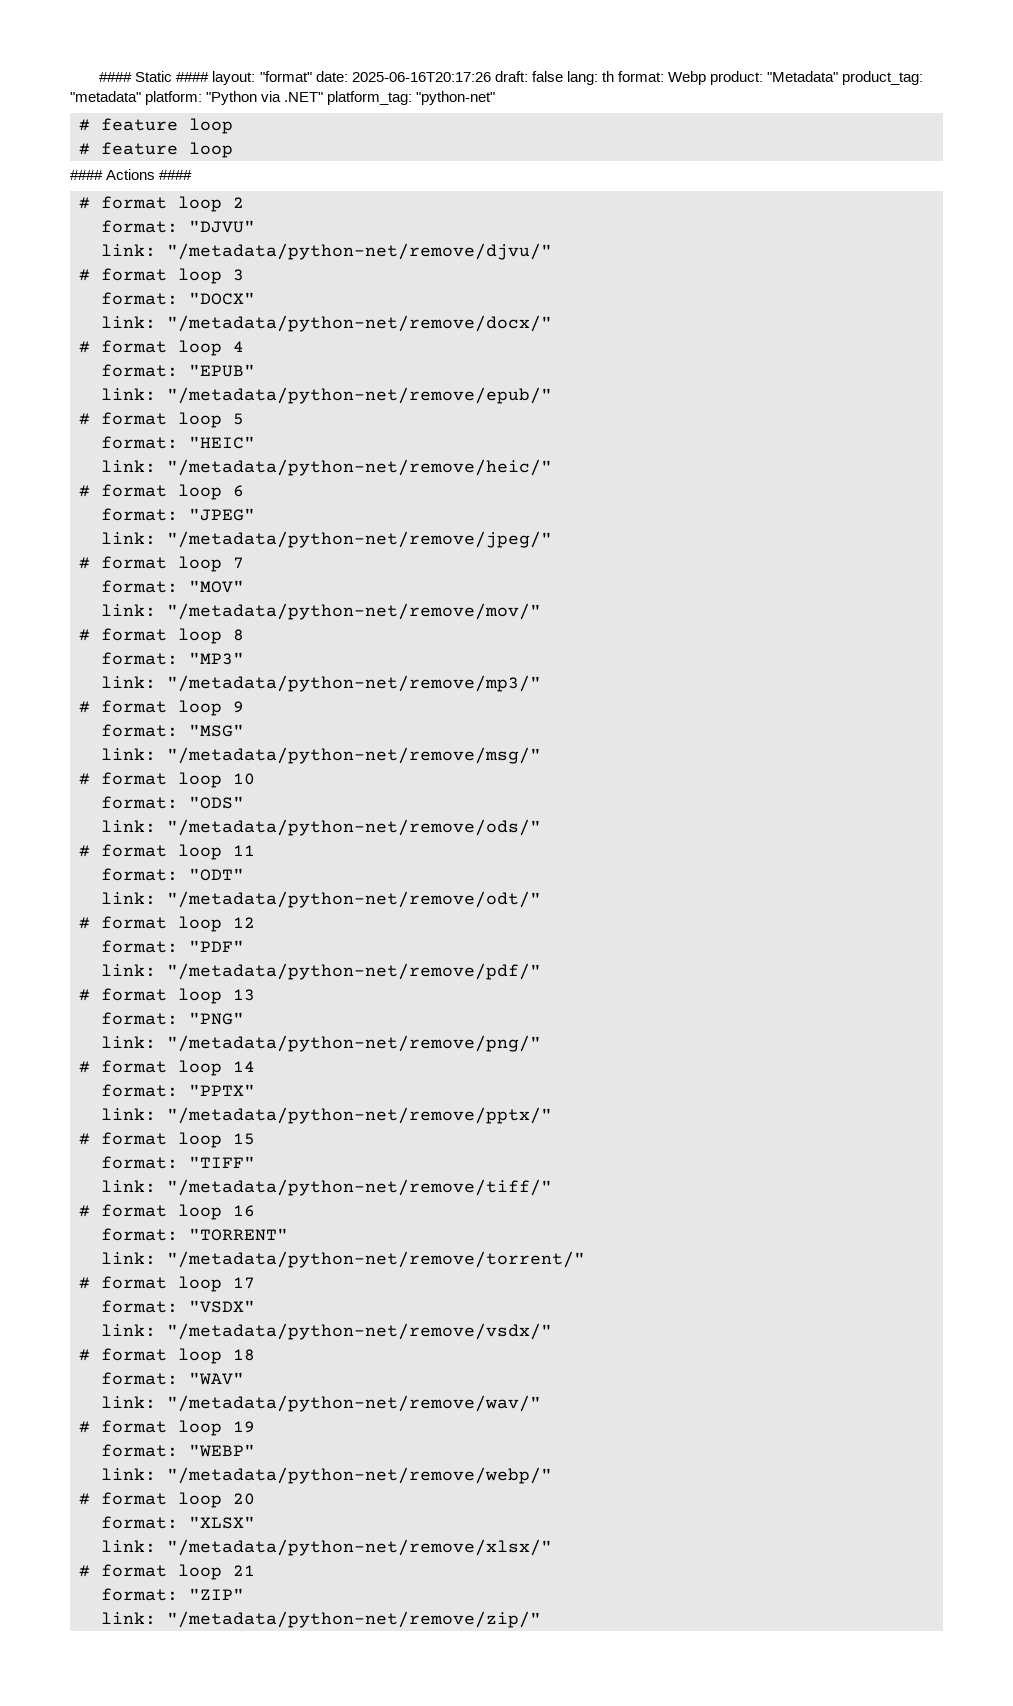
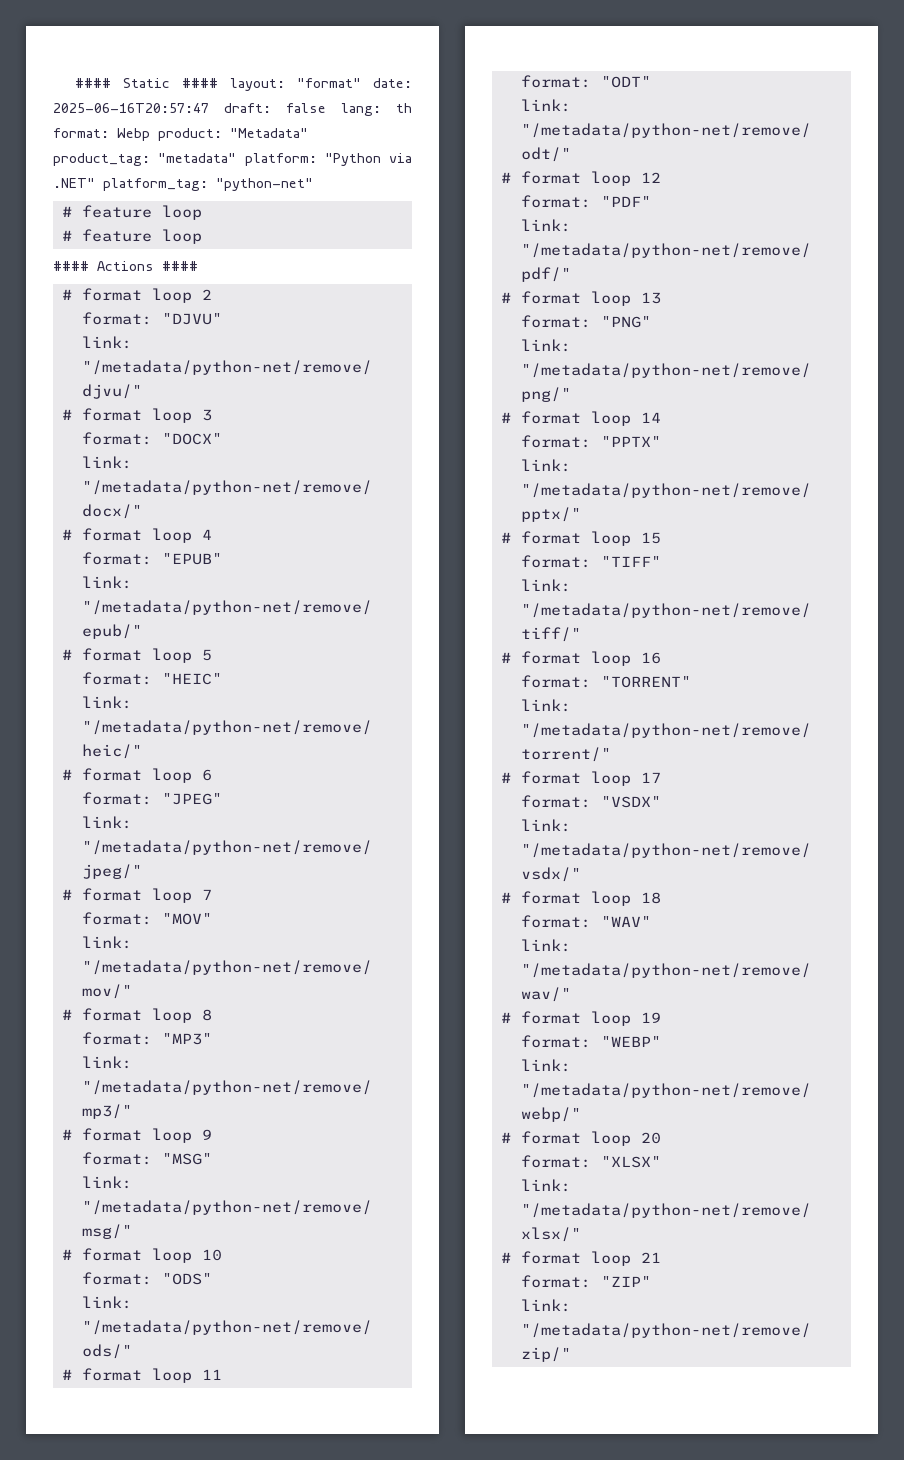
- #### Static #### layout: "format" date: 2025-06-16T20:17:26 draft: false lang: th format: Webp product: "Metadata" product_tag: "metadata" platform: "Python via .NET" platform_tag: "python-net"
+ #### Static #### layout: "format" date: 2025-06-16T20:57:47 draft: false lang: th format: Webp product: "Metadata" product_tag: "metadata" platform: "Python via .NET" platform_tag: "python-net"

